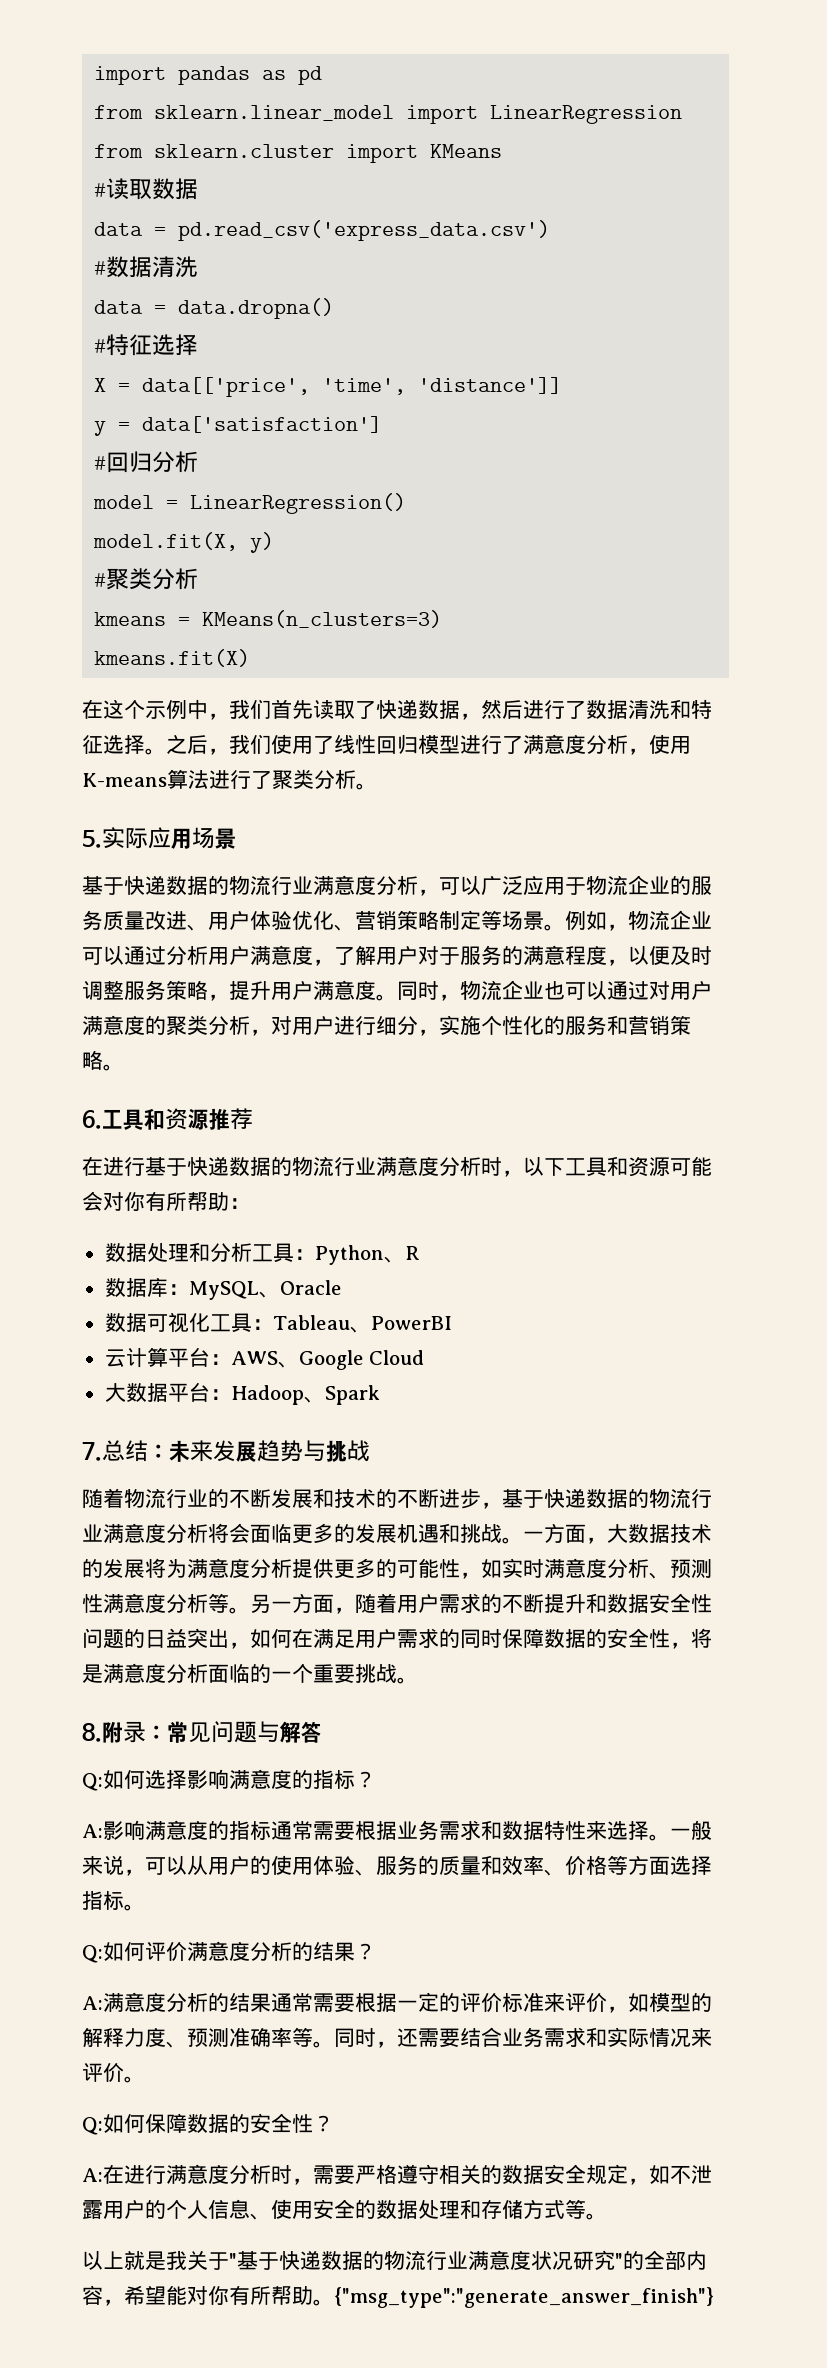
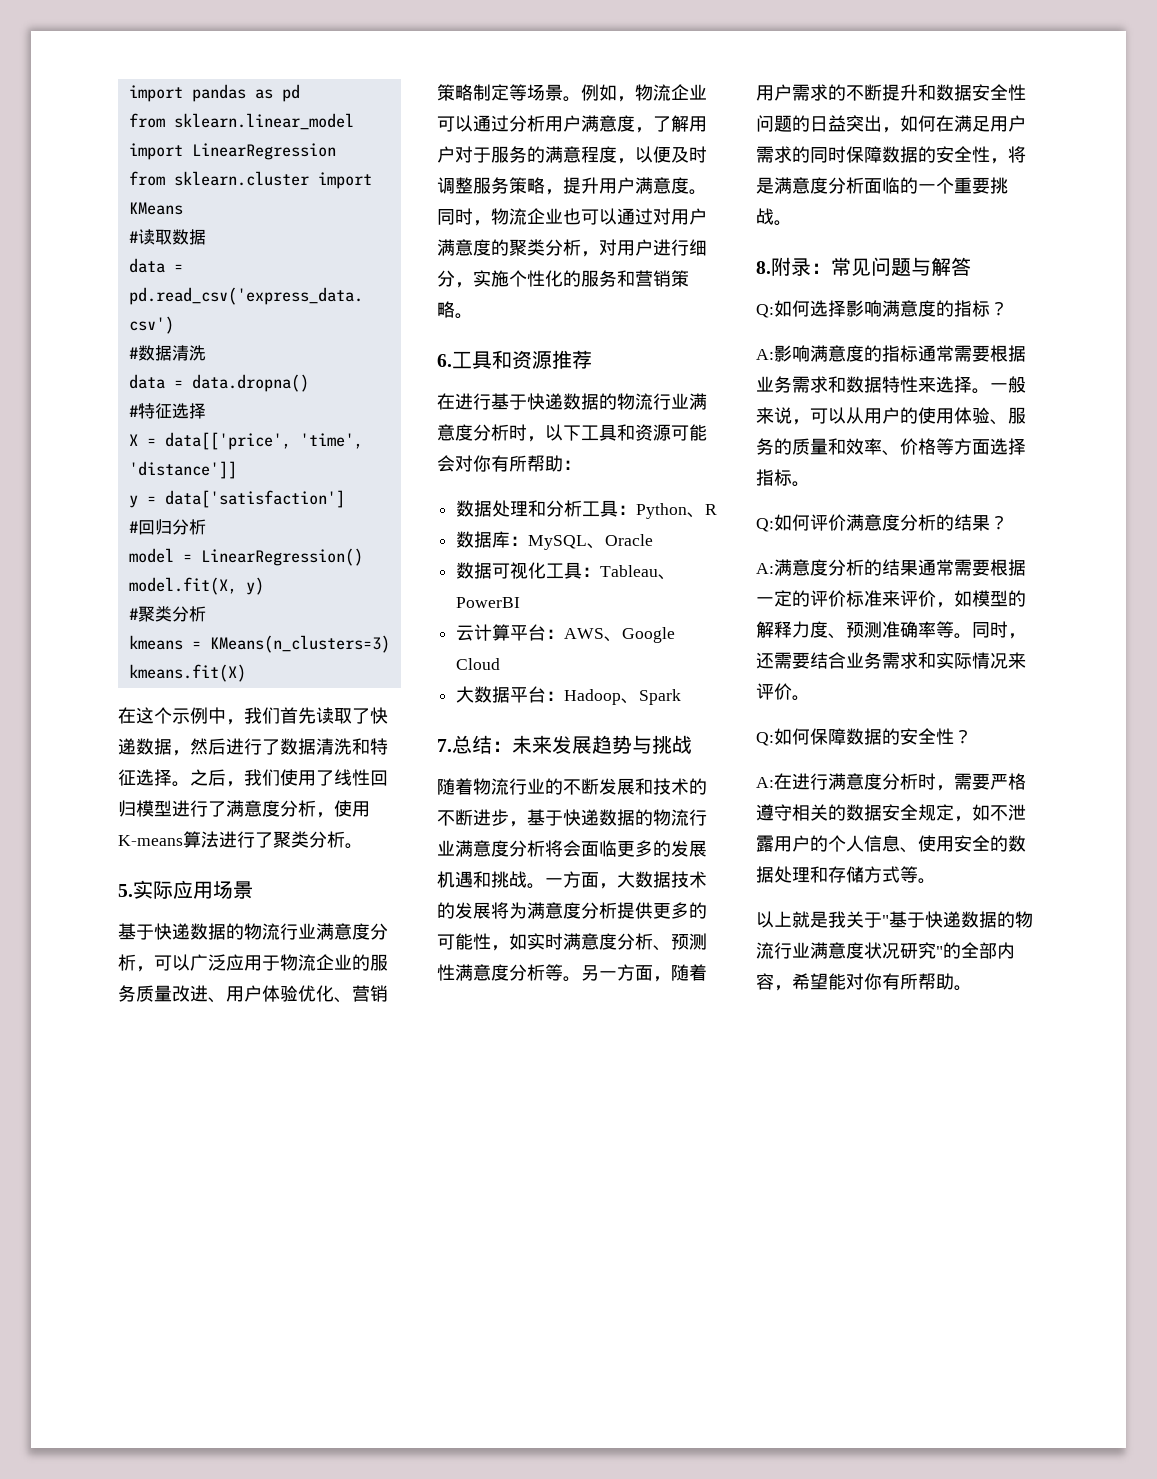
- {"msg_type":"generate_answer_finish"}

